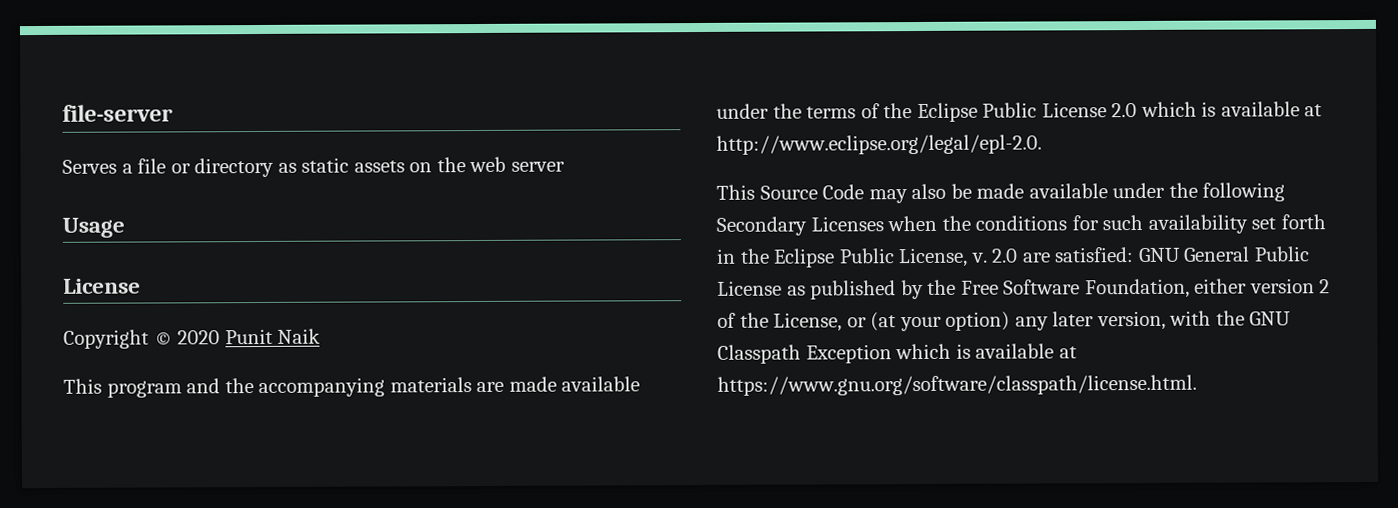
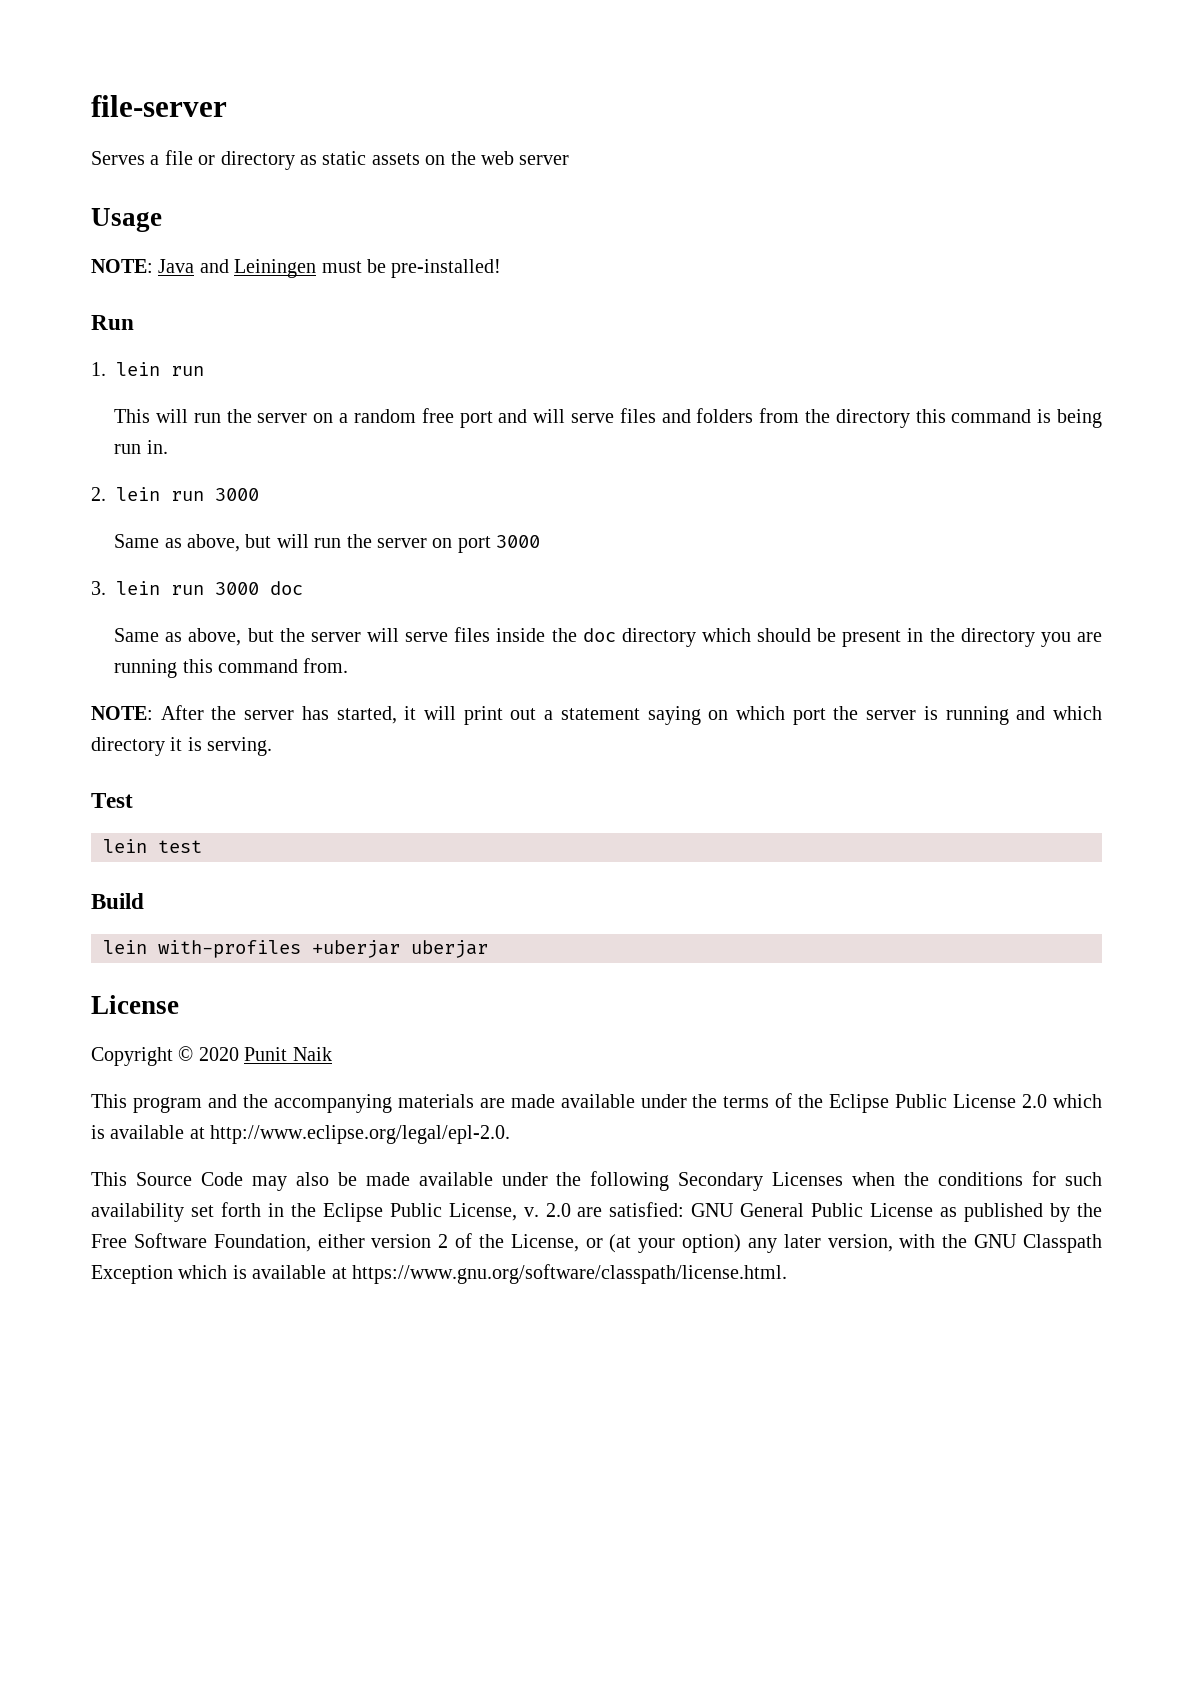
+ NOTE: Java and Leiningen must be pre-installed!
+ Run
+ 1. lein run
+ This will run the server on a random free port and will serve files and folders from the directory this command is being run in.
+ 2. lein run 3000
+ Same as above, but will run the server on port 3000
+ 3. lein run 3000 doc
+ Same as above, but the server will serve files inside the doc directory which should be present in the directory you are running this command from.
+ NOTE: After the server has started, it will print out a statement saying on which port the server is running and which directory it is serving.
+ Test
+ lein test
+ Build
+ lein with-profiles +uberjar uberjar

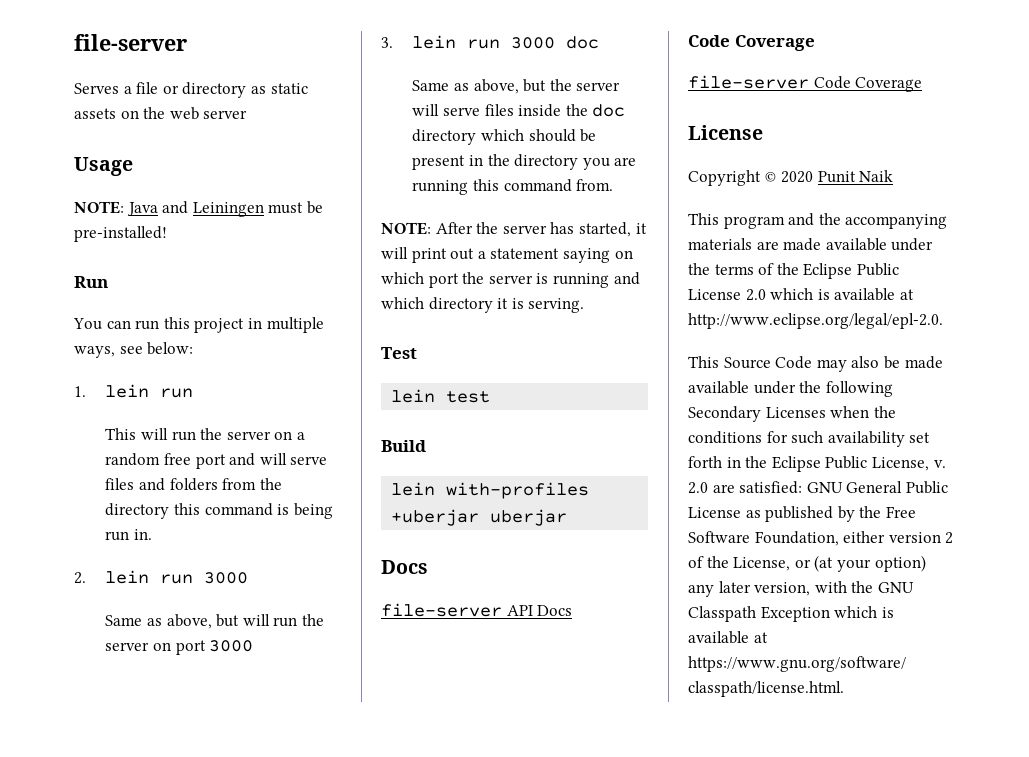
+ You can run this project in multiple ways, see below:
  lein with-profiles +uberjar uberjar
+ Docs
+ file-server API Docs
+ Code Coverage
+ file-server Code Coverage

